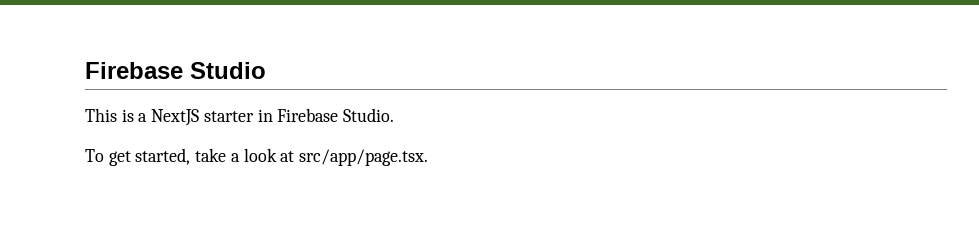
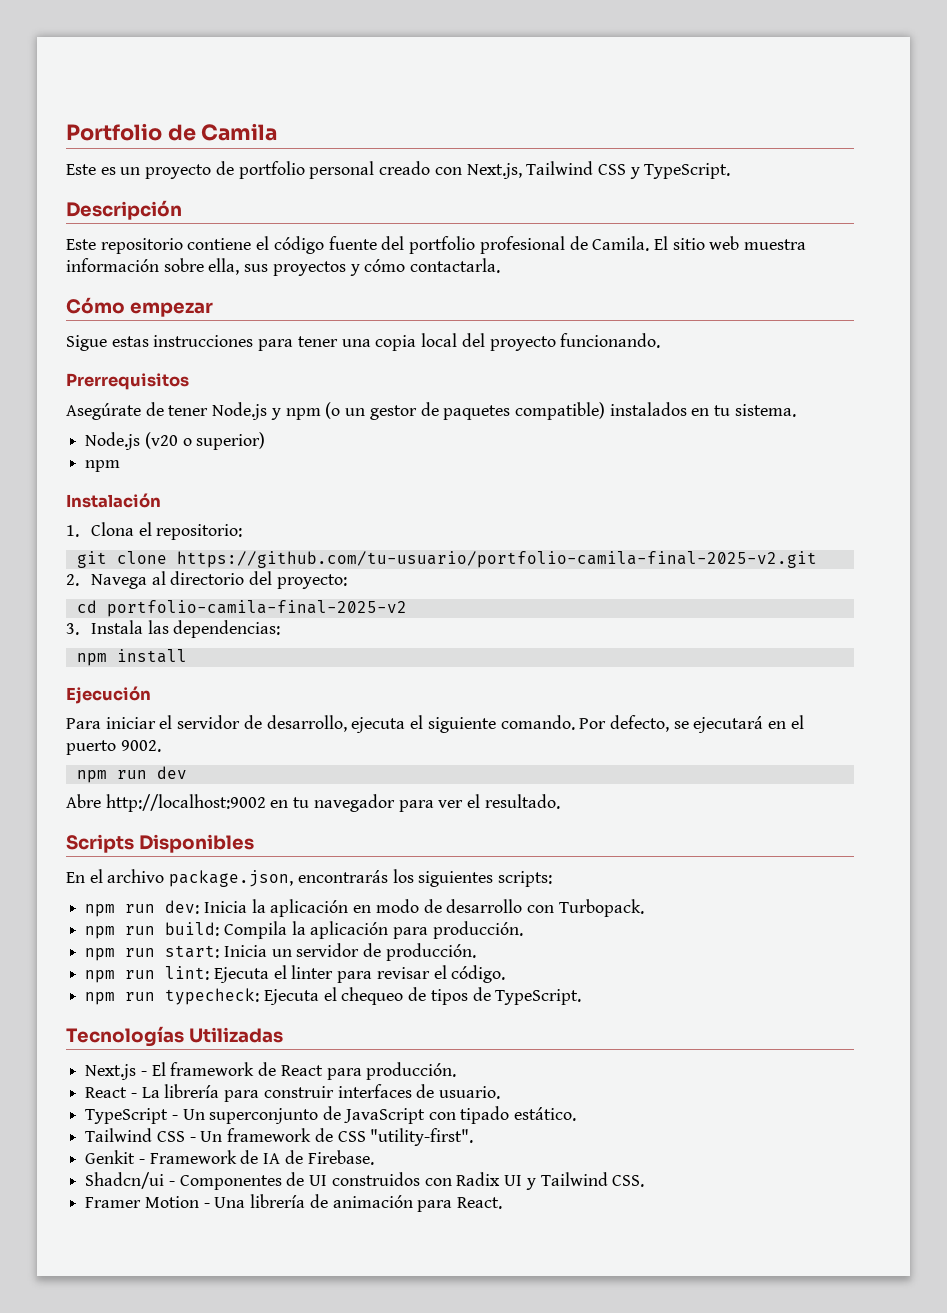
- Firebase Studio
- This is a NextJS starter in Firebase Studio.
- To get started, take a look at src/app/page.tsx.
+ Portfolio de Camila
+ Este es un proyecto de portfolio personal creado con Next.js, Tailwind CSS y TypeScript.
+ Descripción
+ Este repositorio contiene el código fuente del portfolio profesional de Camila. El sitio web muestra información sobre ella, sus proyectos y cómo contactarla.
+ Cómo empezar
+ Sigue estas instrucciones para tener una copia local del proyecto funcionando.
+ Prerrequisitos
+ Asegúrate de tener Node.js y npm (o un gestor de paquetes compatible) instalados en tu sistema.
+ Node.js (v20 o superior)
+ npm
+ Instalación
+ 1. Clona el repositorio:
+ git clone https://github.com/tu-usuario/portfolio-camila-final-2025-v2.git
+ 2. Navega al directorio del proyecto:
+ cd portfolio-camila-final-2025-v2
+ 3. Instala las dependencias:
+ npm install
+ Ejecución
+ Para iniciar el servidor de desarrollo, ejecuta el siguiente comando. Por defecto, se ejecutará en el puerto 9002.
+ npm run dev
+ Abre http://localhost:9002 en tu navegador para ver el resultado.
+ Scripts Disponibles
+ En el archivo package.json, encontrarás los siguientes scripts:
+ npm run dev: Inicia la aplicación en modo de desarrollo con Turbopack.
+ npm run build: Compila la aplicación para producción.
+ npm run start: Inicia un servidor de producción.
+ npm run lint: Ejecuta el linter para revisar el código.
+ npm run typecheck: Ejecuta el chequeo de tipos de TypeScript.
+ Tecnologías Utilizadas
+ Next.js - El framework de React para producción.
+ React - La librería para construir interfaces de usuario.
+ TypeScript - Un superconjunto de JavaScript con tipado estático.
+ Tailwind CSS - Un framework de CSS "utility-first".
+ Genkit - Framework de IA de Firebase.
+ Shadcn/ui - Componentes de UI construidos con Radix UI y Tailwind CSS.
+ Framer Motion - Una librería de animación para React.

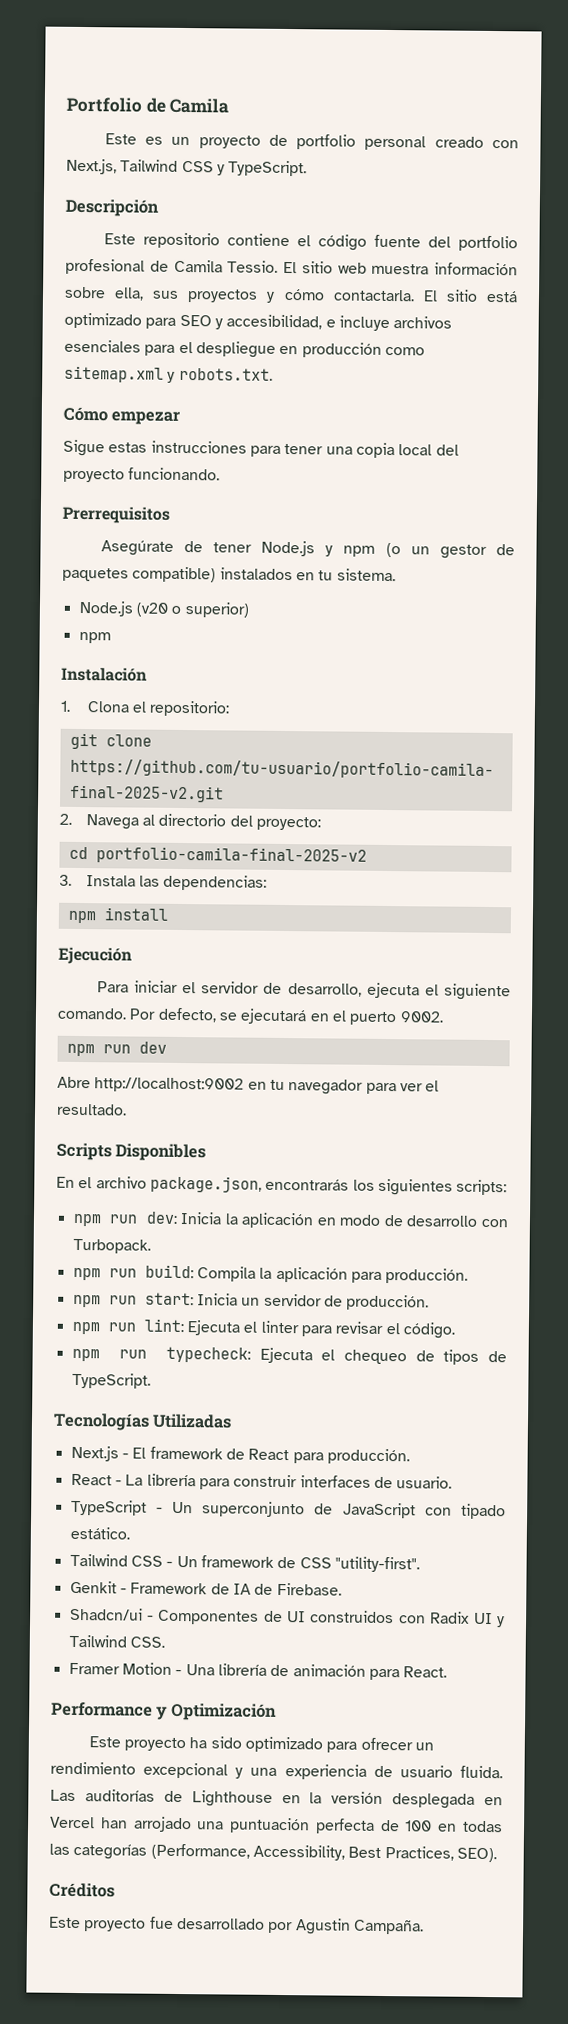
- Este repositorio contiene el código fuente del portfolio profesional de Camila.
+ Este repositorio contiene el código fuente del portfolio profesional de Camila Tessio.
+ El sitio está optimizado para SEO y accesibilidad, e incluye archivos esenciales para el despliegue en producción como sitemap.xml y robots.txt.
+ Performance y Optimización
+ Este proyecto ha sido optimizado para ofrecer un rendimiento excepcional y una experiencia de usuario fluida. Las auditorías de Lighthouse en la versión desplegada en Vercel han arrojado una puntuación perfecta de 100 en todas las categorías (Performance, Accessibility, Best Practices, SEO).
+ Créditos
+ Este proyecto fue desarrollado por Agustin Campaña.

